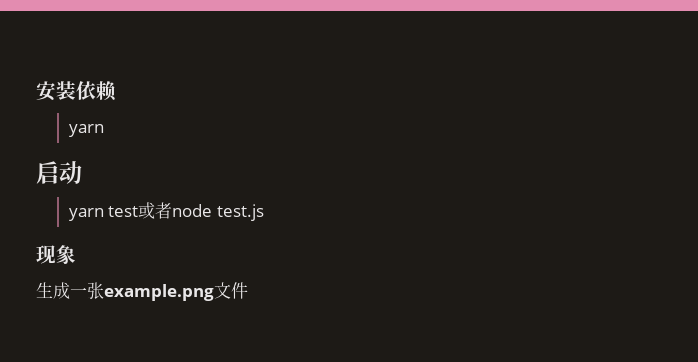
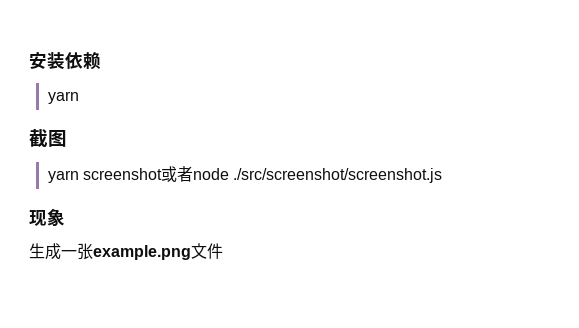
- 启动
- yarn test或者node test.js
+ 截图
+ yarn screenshot或者node ./src/screenshot/screenshot.js

